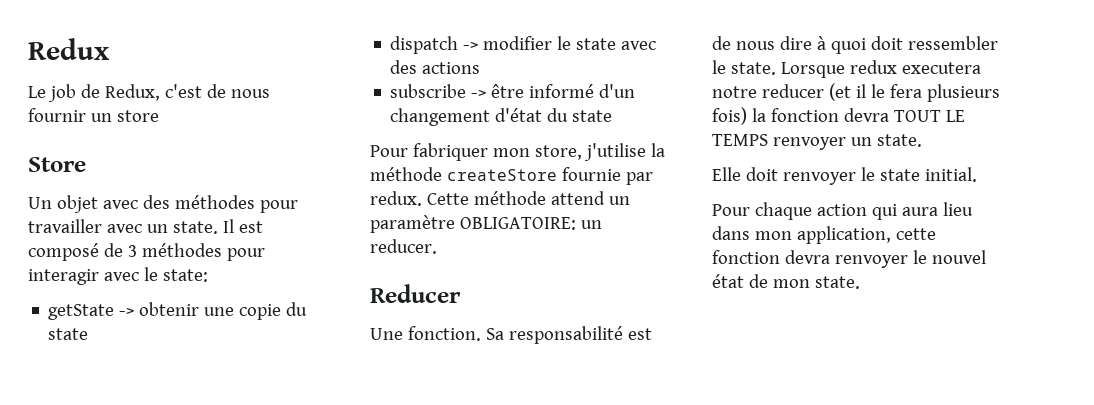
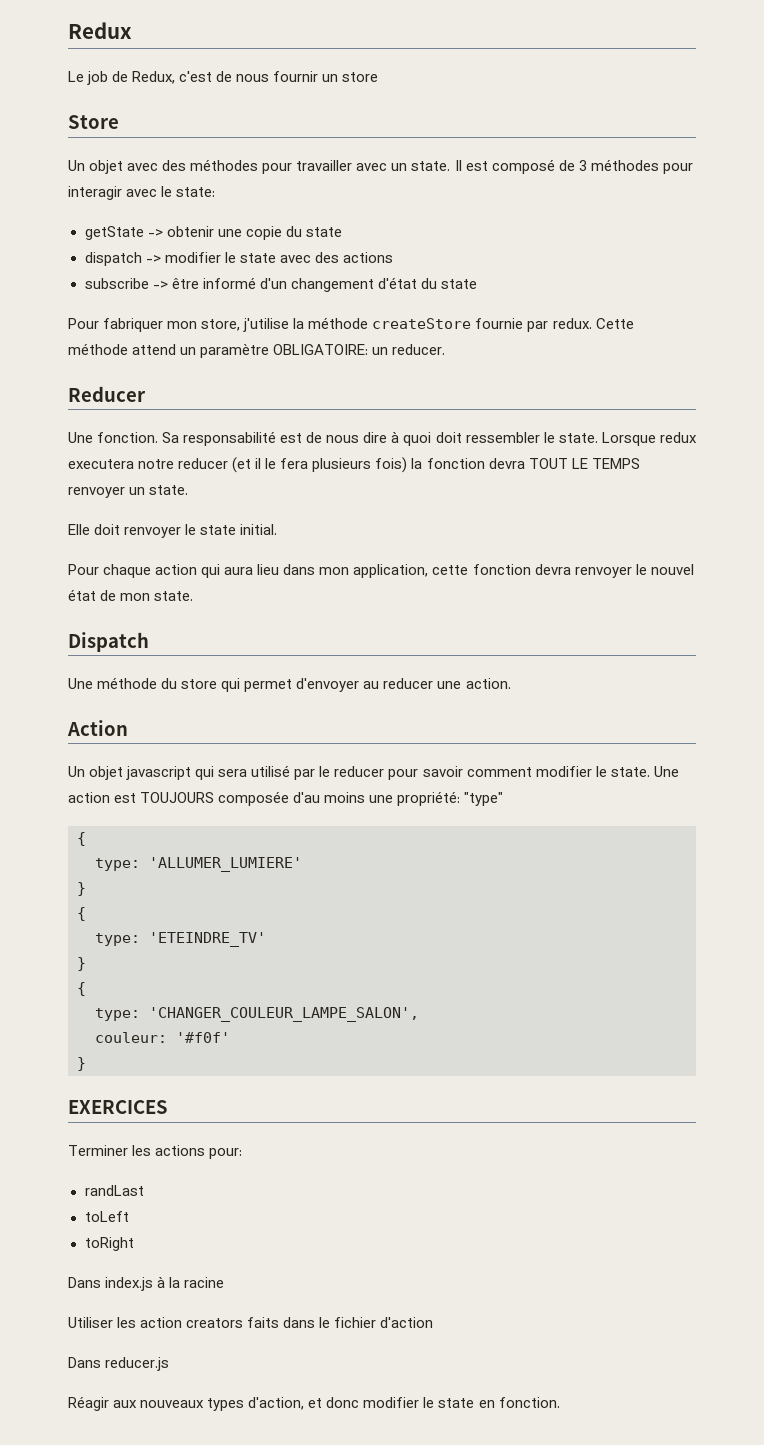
+ Dispatch
+ Une méthode du store qui permet d'envoyer au reducer une action.
+ Action
+ Un objet javascript qui sera utilisé par le reducer pour savoir comment modifier le state. Une action est TOUJOURS composée d'au moins une propriété: "type"
+ {
+ type: 'ALLUMER_LUMIERE'
+ }
+ {
+ type: 'ETEINDRE_TV'
+ }
+ {
+ type: 'CHANGER_COULEUR_LAMPE_SALON',
+ couleur: '#f0f'
+ }
+ EXERCICES
+ Terminer les actions pour:
+ randLast
+ toLeft
+ toRight
+ Dans index.js à la racine
+ Utiliser les action creators faits dans le fichier d'action
+ Dans reducer.js
+ Réagir aux nouveaux types d'action, et donc modifier le state en fonction.

